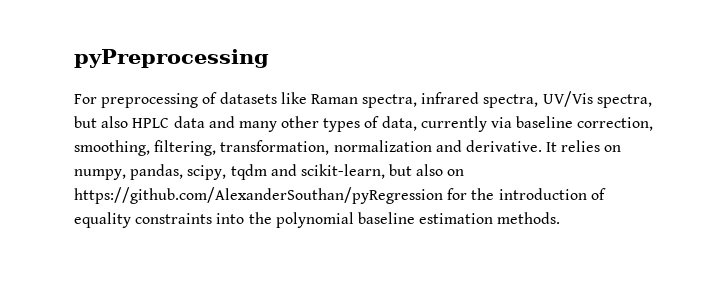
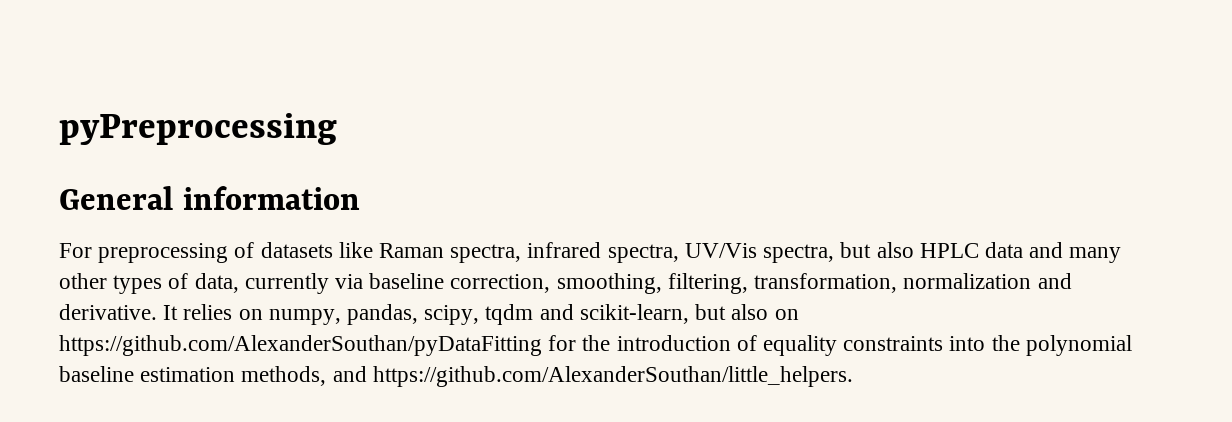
+ General information
- It relies on numpy, pandas, scipy, tqdm and scikit-learn, but also on https://github.com/AlexanderSouthan/pyRegression for the introduction of equality constraints into the polynomial baseline estimation methods.
+ It relies on numpy, pandas, scipy, tqdm and scikit-learn, but also on https://github.com/AlexanderSouthan/pyDataFitting for the introduction of equality constraints into the polynomial baseline estimation methods, and https://github.com/AlexanderSouthan/little_helpers.

